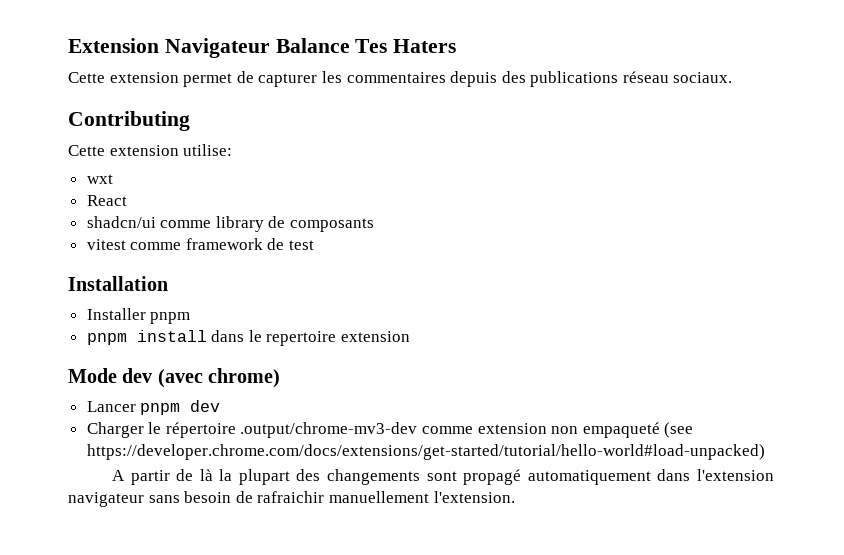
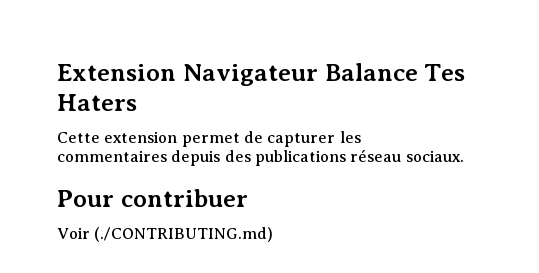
- Contributing
- Cette extension utilise:
- wxt
- React
- shadcn/ui comme library de composants
- vitest comme framework de test
- Installation
- Installer pnpm
- pnpm install dans le repertoire extension
- Mode dev (avec chrome)
- Lancer pnpm dev
- Charger le répertoire .output/chrome-mv3-dev comme extension non empaqueté (see https://developer.chrome.com/docs/extensions/get-started/tutorial/hello-world#load-unpacked)
- A partir de là la plupart des changements sont propagé automatiquement dans l'extension navigateur sans besoin de rafraichir manuellement l'extension.
+ Pour contribuer
+ Voir (./CONTRIBUTING.md)

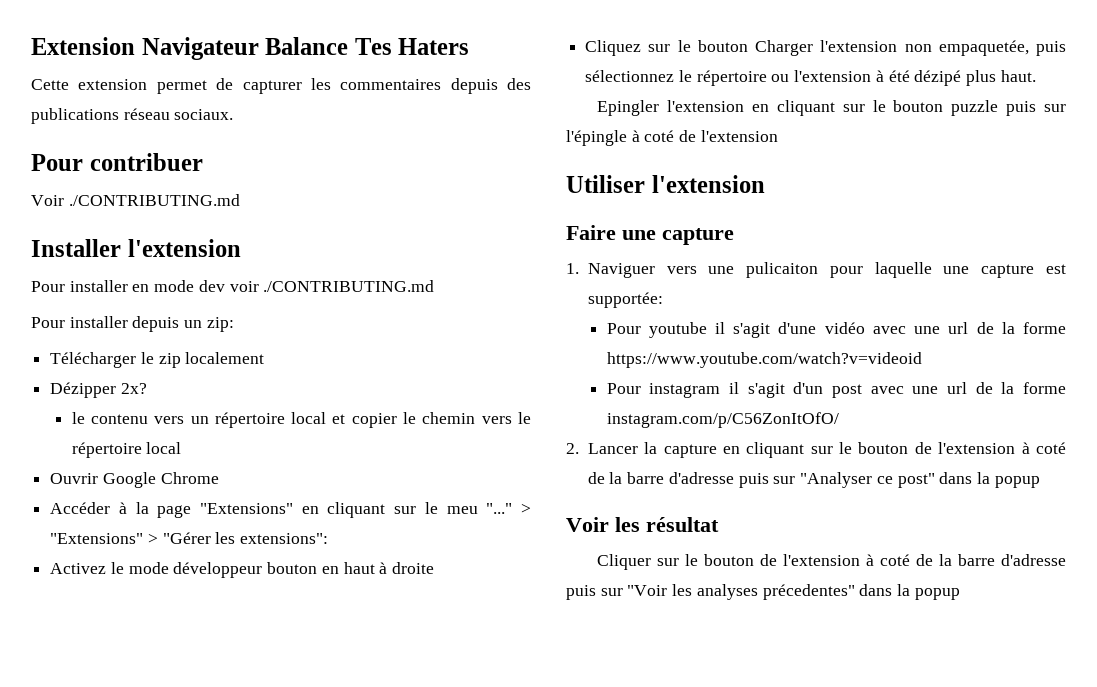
- Voir (./CONTRIBUTING.md)
+ Voir ./CONTRIBUTING.md
+ Installer l'extension
+ Pour installer en mode dev voir ./CONTRIBUTING.md
+ Pour installer depuis un zip:
+ Télécharger le zip localement
+ Dézipper 2x?
+ le contenu vers un répertoire local et copier le chemin vers le répertoire local
+ Ouvrir Google Chrome
+ Accéder à la page "Extensions" en cliquant sur le meu "..." > "Extensions" > "Gérer les extensions":
+ Activez le mode développeur bouton en haut à droite
+ Cliquez sur le bouton Charger l'extension non empaquetée, puis sélectionnez le répertoire ou l'extension à été dézipé plus haut.
+ Epingler l'extension en cliquant sur le bouton puzzle puis sur l'épingle à coté de l'extension
+ Utiliser l'extension
+ Faire une capture
+ 1. Naviguer vers une pulicaiton pour laquelle une capture est supportée:
+ Pour youtube il s'agit d'une vidéo avec une url de la forme https://www.youtube.com/watch?v=videoid
+ Pour instagram il s'agit d'un post avec une url de la forme instagram.com/p/C56ZonItOfO/
+ 2. Lancer la capture en cliquant sur le bouton de l'extension à coté de la barre d'adresse puis sur "Analyser ce post" dans la popup
+ Voir les résultat
+ Cliquer sur le bouton de l'extension à coté de la barre d'adresse puis sur "Voir les analyses précedentes" dans la popup

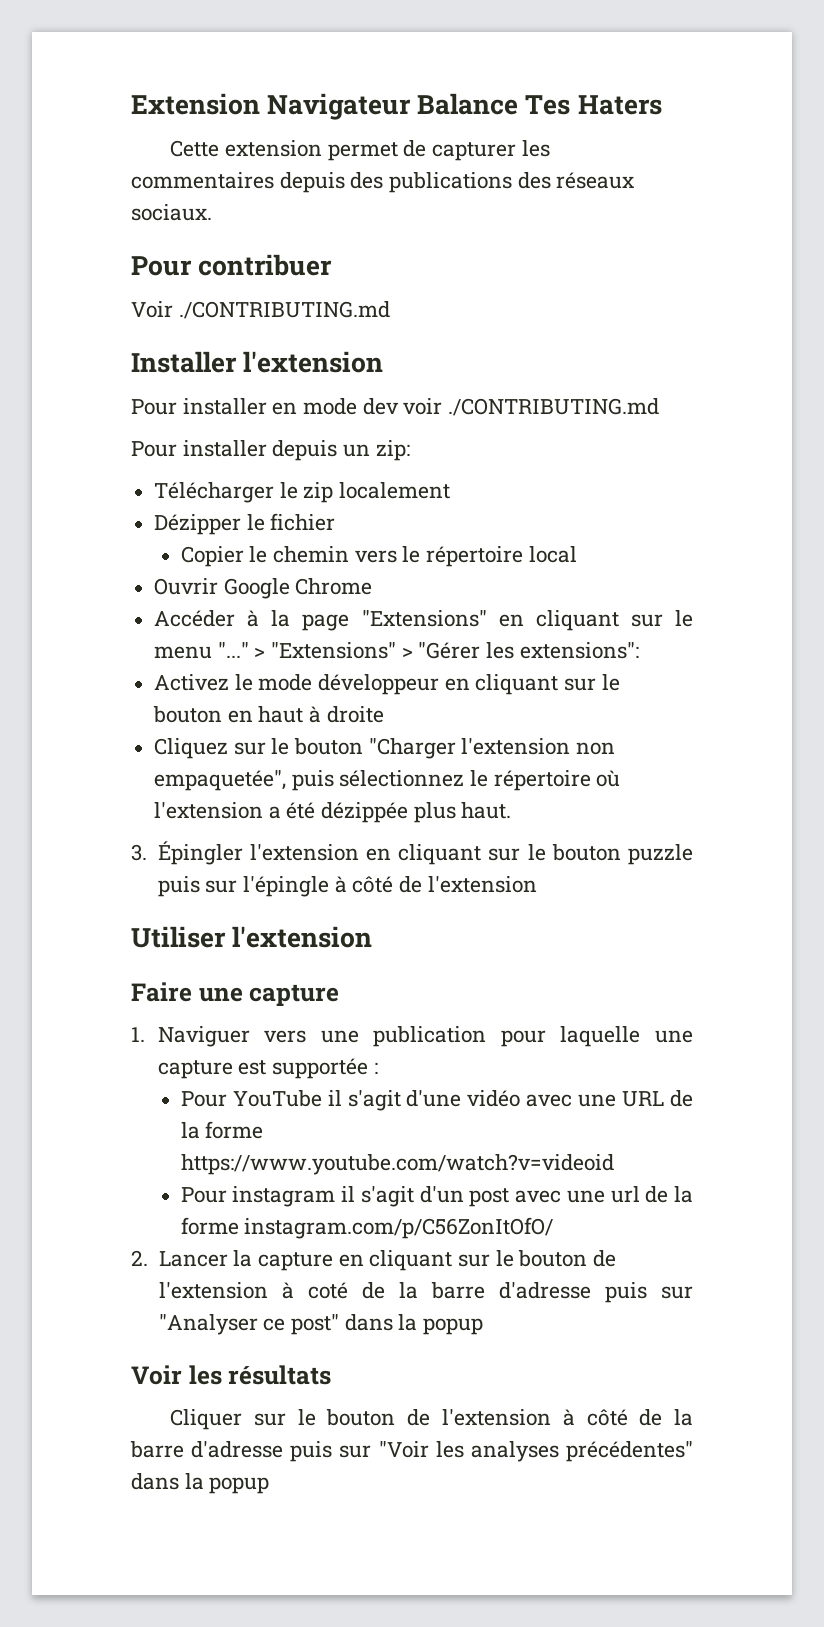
- Cette extension permet de capturer les commentaires depuis des publications réseau sociaux.
+ Cette extension permet de capturer les commentaires depuis des publications des réseaux sociaux.
- Dézipper 2x?
- le contenu vers un répertoire local et copier le chemin vers le répertoire local
+ Dézipper le fichier
+ Copier le chemin vers le répertoire local
- Accéder à la page "Extensions" en cliquant sur le meu "..."
+ Accéder à la page "Extensions" en cliquant sur le menu "..."
- Activez le mode développeur bouton en haut à droite
+ Activez le mode développeur en cliquant sur le bouton en haut à droite
- Cliquez sur le bouton Charger l'extension non empaquetée, puis sélectionnez le répertoire ou l'extension à été dézipé plus haut.
+ Cliquez sur le bouton "Charger l'extension non empaquetée", puis sélectionnez le répertoire où l'extension a été dézippée plus haut.
- Epingler l'extension en cliquant sur le bouton puzzle puis sur l'épingle à coté de l'extension
+ 3. Épingler l'extension en cliquant sur le bouton puzzle puis sur l'épingle à côté de l'extension
- 1. Naviguer vers une pulicaiton pour laquelle une capture est supportée:
- Pour youtube il s'agit d'une vidéo avec une url de la forme https://www.youtube.com/watch?v=videoid
+ 1. Naviguer vers une publication pour laquelle une capture est supportée :
+ Pour YouTube il s'agit d'une vidéo avec une URL de la forme https://www.youtube.com/watch?v=videoid
- Voir les résultat
+ Voir les résultats
- Cliquer sur le bouton de l'extension à coté de la barre d'adresse puis sur "Voir les analyses précedentes" dans la popup
+ Cliquer sur le bouton de l'extension à côté de la barre d'adresse puis sur "Voir les analyses précédentes" dans la popup

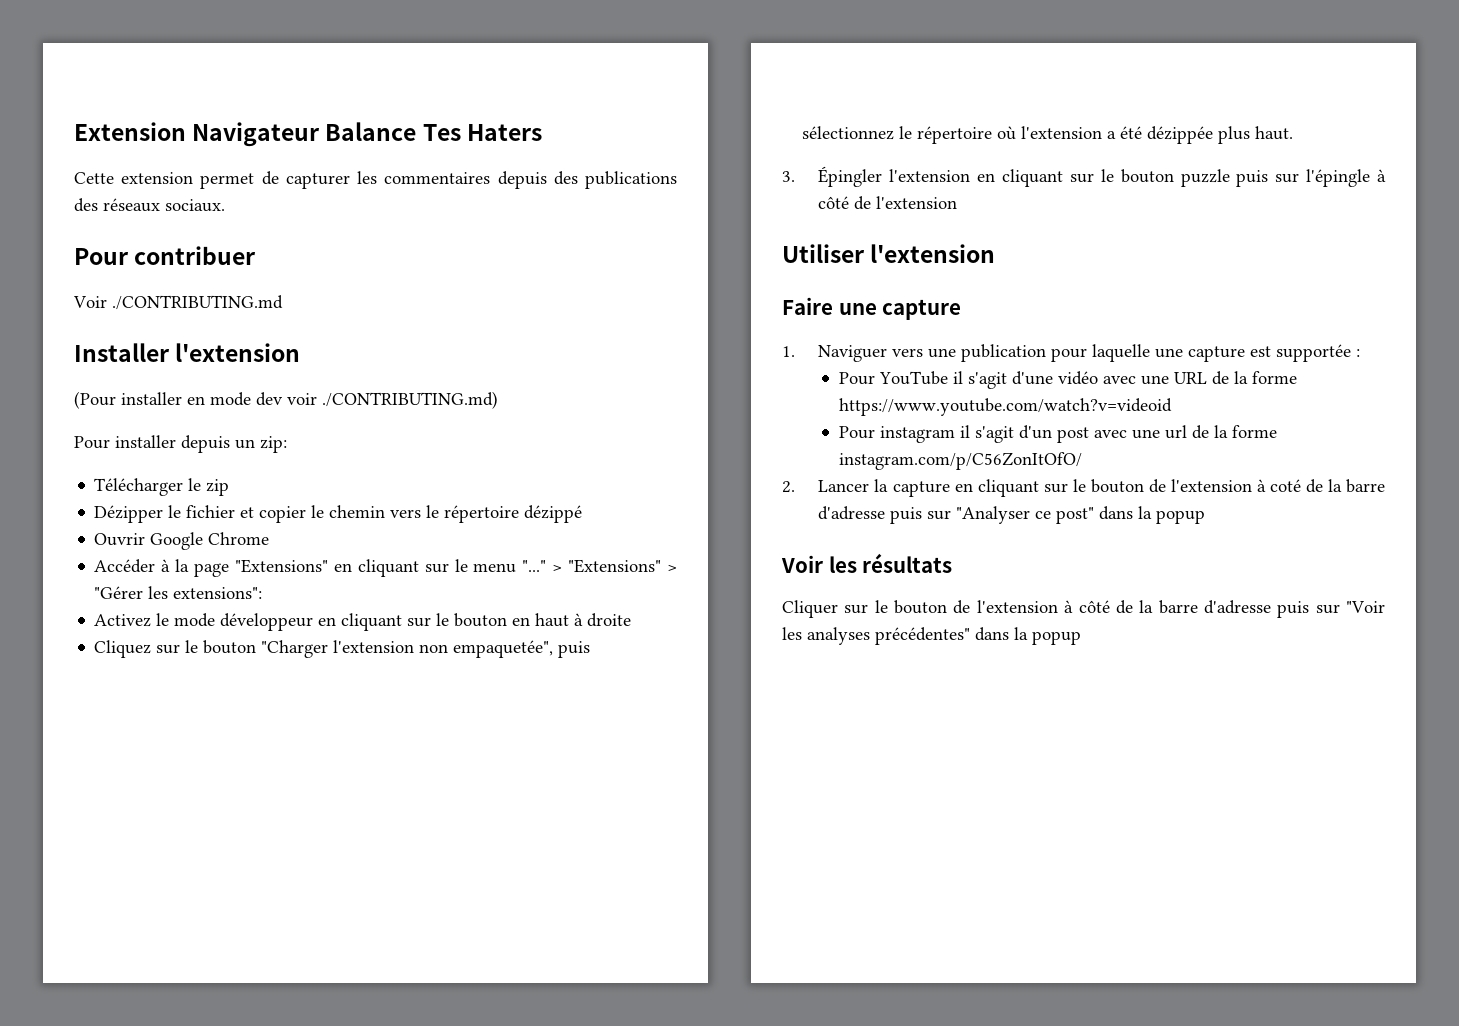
- Pour installer en mode dev voir ./CONTRIBUTING.md
+ (Pour installer en mode dev voir ./CONTRIBUTING.md)
- Télécharger le zip localement
+ Télécharger le zip
- Dézipper le fichier
- Copier le chemin vers le répertoire local
+ Dézipper le fichier et copier le chemin vers le répertoire dézippé

